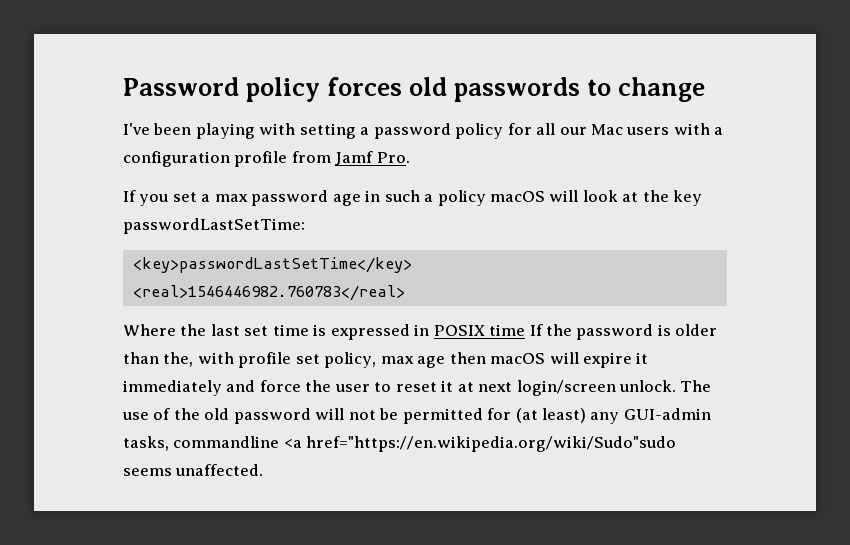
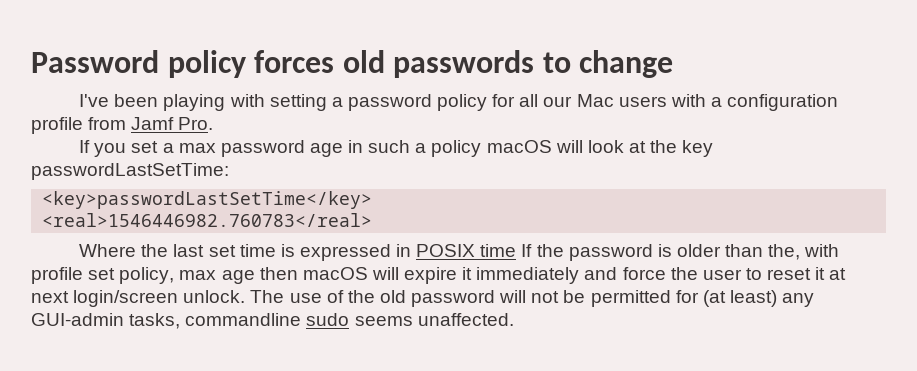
- The use of the old password will not be permitted for (at least) any GUI-admin tasks, commandline <a href="https://en.wikipedia.org/wiki/Sudo"sudo seems unaffected.
+ The use of the old password will not be permitted for (at least) any GUI-admin tasks, commandline sudo seems unaffected.

